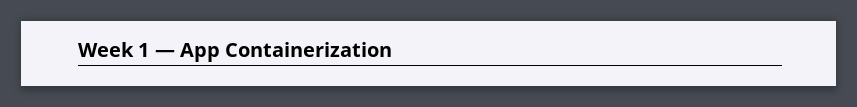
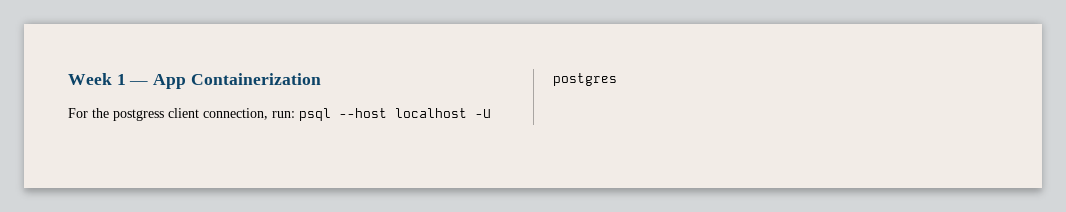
+ For the postgress client connection, run: psql --host localhost -U postgres

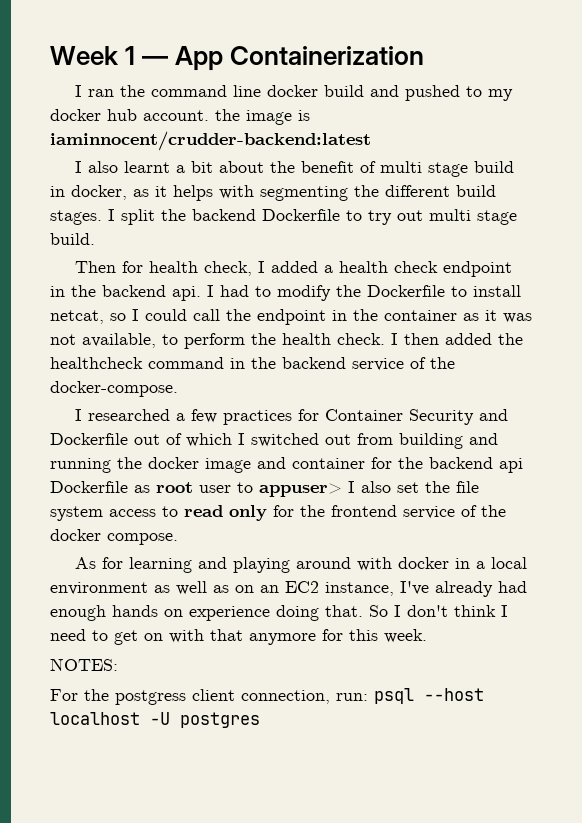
+ I ran the command line docker build and pushed to my docker hub account. the image is iaminnocent/crudder-backend:latest
+ I also learnt a bit about the benefit of multi stage build in docker, as it helps with segmenting the different build stages. I split the backend Dockerfile to try out multi stage build.
+ Then for health check, I added a health check endpoint in the backend api. I had to modify the Dockerfile to install netcat, so I could call the endpoint in the container as it was not available, to perform the health check. I then added the healthcheck command in the backend service of the docker-compose.
+ I researched a few practices for Container Security and Dockerfile out of which I switched out from building and running the docker image and container for the backend api Dockerfile as root user to appuser> I also set the file system access to read only for the frontend service of the docker compose.
+ As for learning and playing around with docker in a local environment as well as on an EC2 instance, I've already had enough hands on experience doing that. So I don't think I need to get on with that anymore for this week.
+ NOTES:

